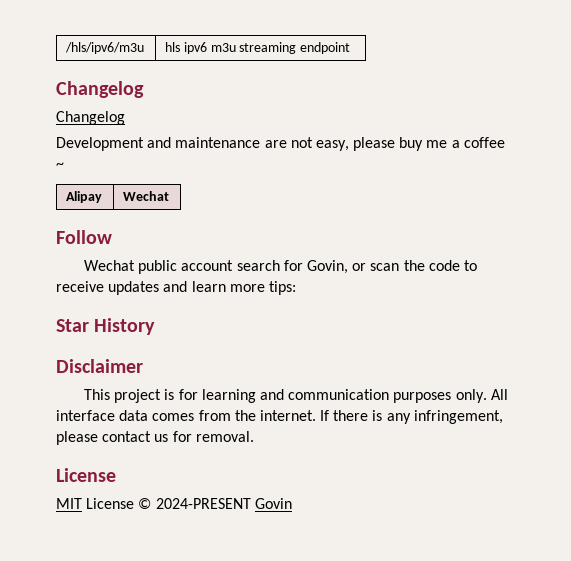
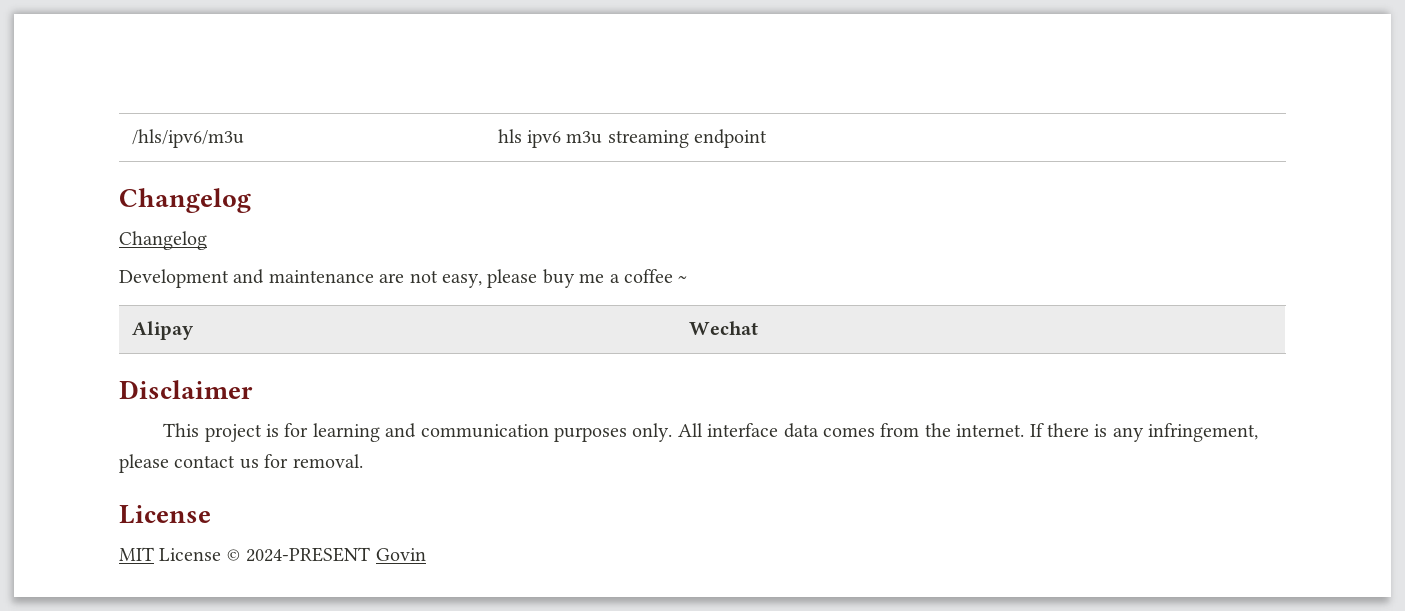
- Follow
- Wechat public account search for Govin, or scan the code to receive updates and learn more tips:
- Star History

